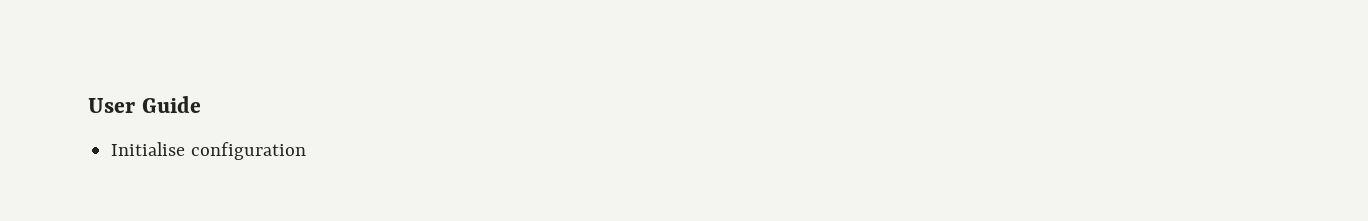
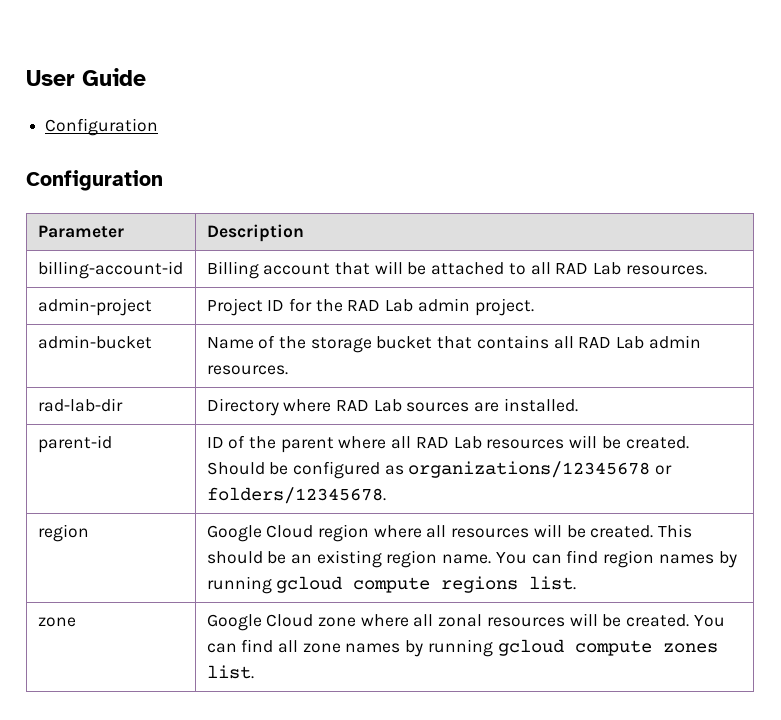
  User Guide
- Initialise configuration
+ Configuration
+ Configuration
+ Parameter | Description
+ billing-account-id | Billing account that will be attached to all RAD Lab resources.
+ admin-project | Project ID for the RAD Lab admin project.
+ admin-bucket | Name of the storage bucket that contains all RAD Lab admin resources.
+ rad-lab-dir | Directory where RAD Lab sources are installed.
+ parent-id | ID of the parent where all RAD Lab resources will be created. Should be configured as organizations/12345678 or folders/12345678.
+ region | Google Cloud region where all resources will be created. This should be an existing region name. You can find region names by running gcloud compute regions list.
+ zone | Google Cloud zone where all zonal resources will be created. You can find all zone names by running gcloud compute zones list.

